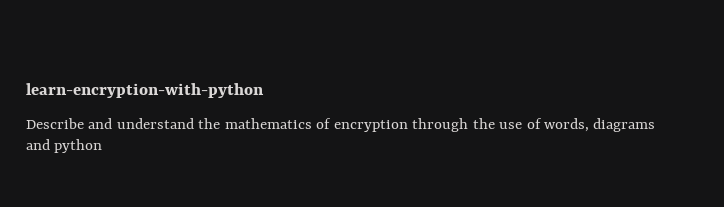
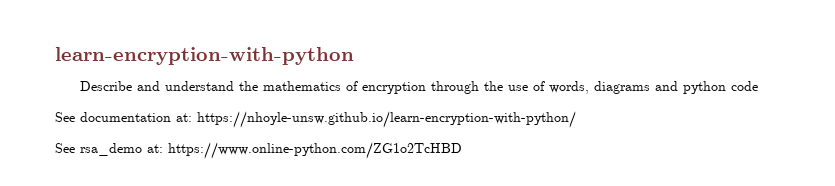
- Describe and understand the mathematics of encryption through the use of words, diagrams and python
+ Describe and understand the mathematics of encryption through the use of words, diagrams and python code
+ See documentation at: https://nhoyle-unsw.github.io/learn-encryption-with-python/
+ See rsa_demo at: https://www.online-python.com/ZG1o2TcHBD

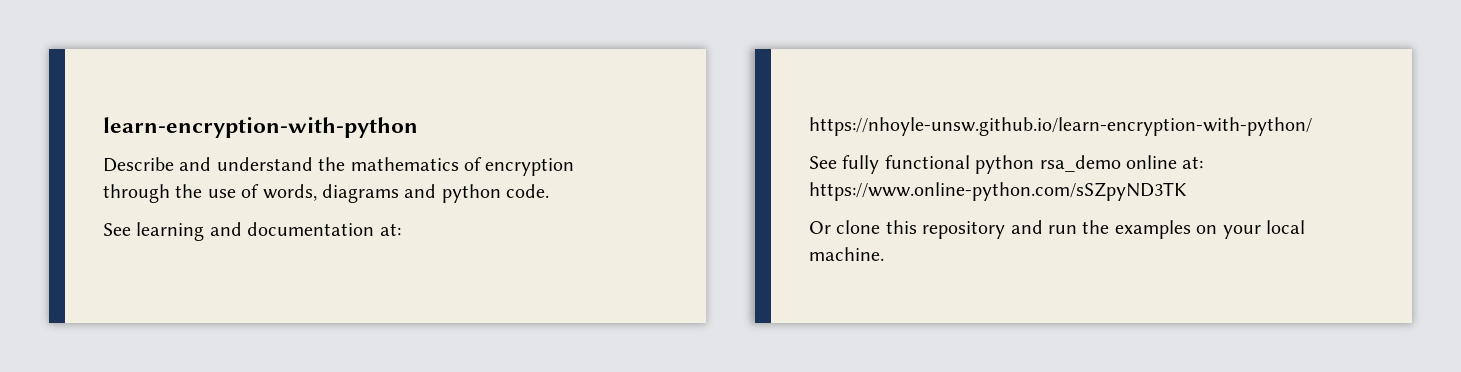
- Describe and understand the mathematics of encryption through the use of words, diagrams and python code
- See documentation at: https://nhoyle-unsw.github.io/learn-encryption-with-python/
+ Describe and understand the mathematics of encryption through the use of words, diagrams and python code.
+ See learning and documentation at: https://nhoyle-unsw.github.io/learn-encryption-with-python/
- See rsa_demo at: https://www.online-python.com/ZG1o2TcHBD
+ See fully functional python rsa_demo online at: https://www.online-python.com/sSZpyND3TK
+ Or clone this repository and run the examples on your local machine.

